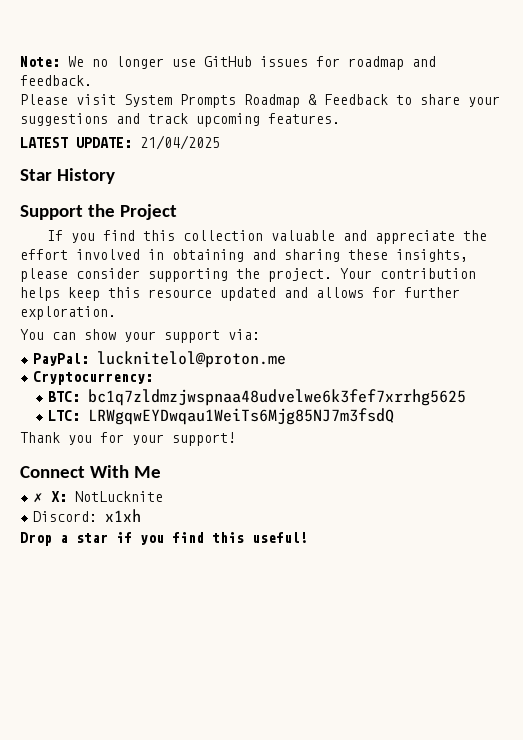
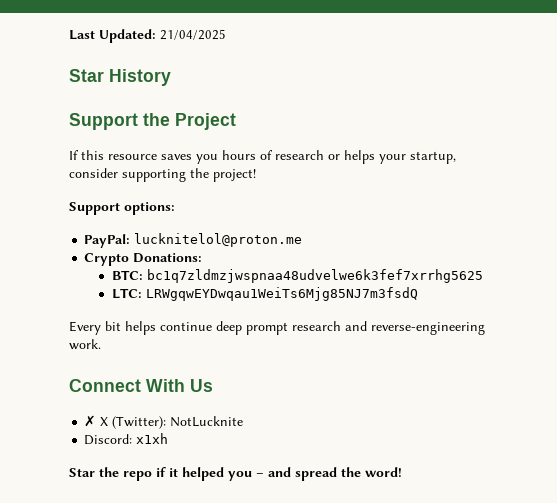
- Note: We no longer use GitHub issues for roadmap and feedback.
- Please visit System Prompts Roadmap & Feedback to share your suggestions and track upcoming features.
- LATEST UPDATE: 21/04/2025
+ Last Updated: 21/04/2025
- If you find this collection valuable and appreciate the effort involved in obtaining and sharing these insights, please consider supporting the project. Your contribution helps keep this resource updated and allows for further exploration.
- You can show your support via:
+ If this resource saves you hours of research or helps your startup, consider supporting the project!
+ Support options:
- Cryptocurrency:
+ Crypto Donations:
- Thank you for your support!
+ Every bit helps continue deep prompt research and reverse-engineering work.
- Connect With Me
+ Connect With Us
- ✗ X: NotLucknite
+ ✗ X (Twitter): NotLucknite
- Drop a star if you find this useful!
+ Star the repo if it helped you – and spread the word!

